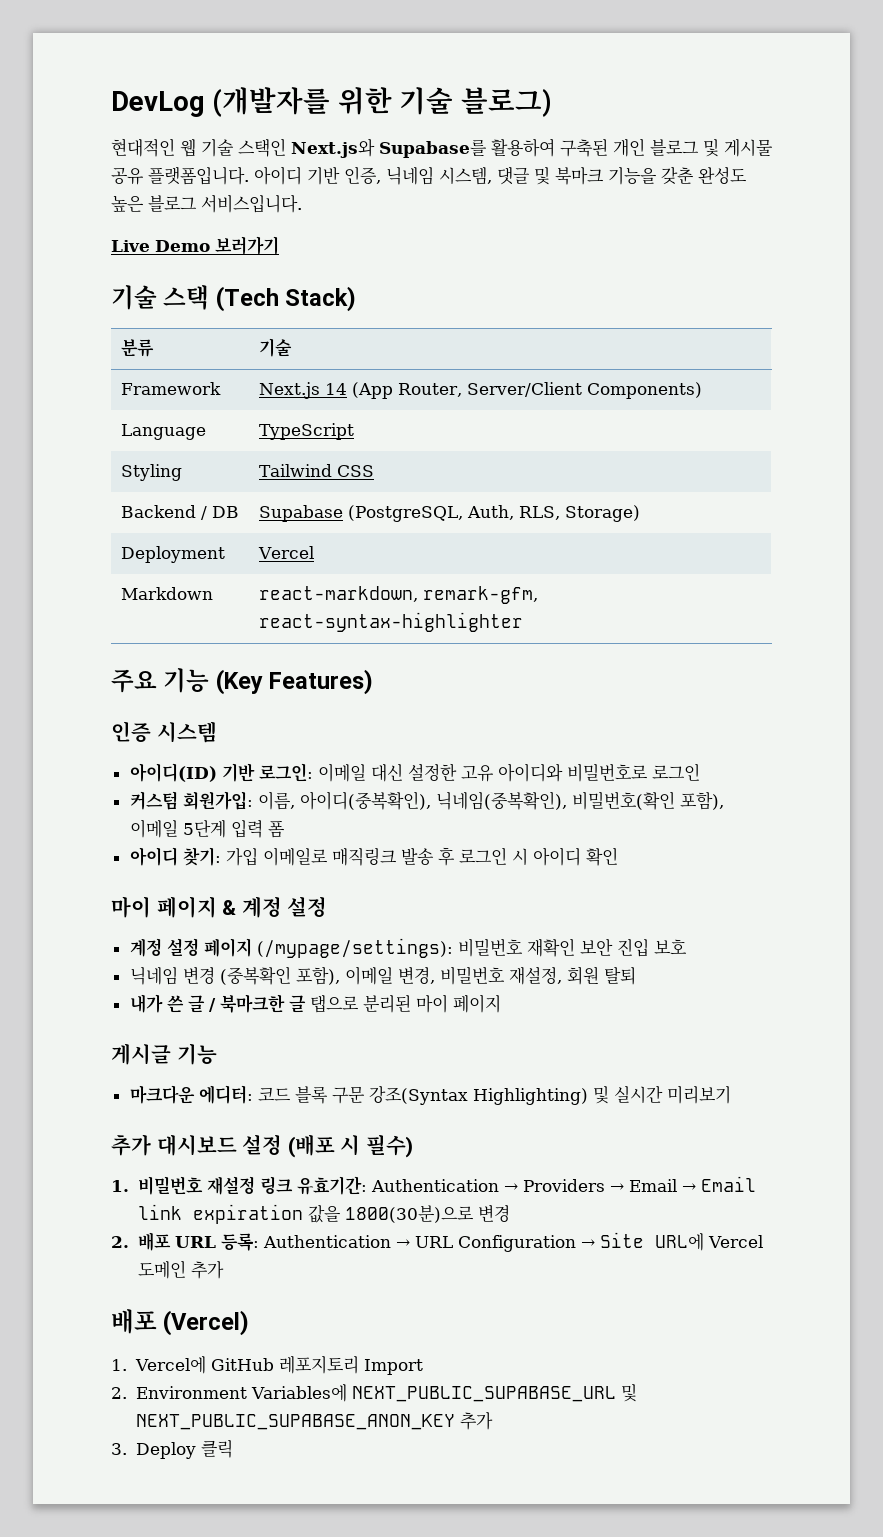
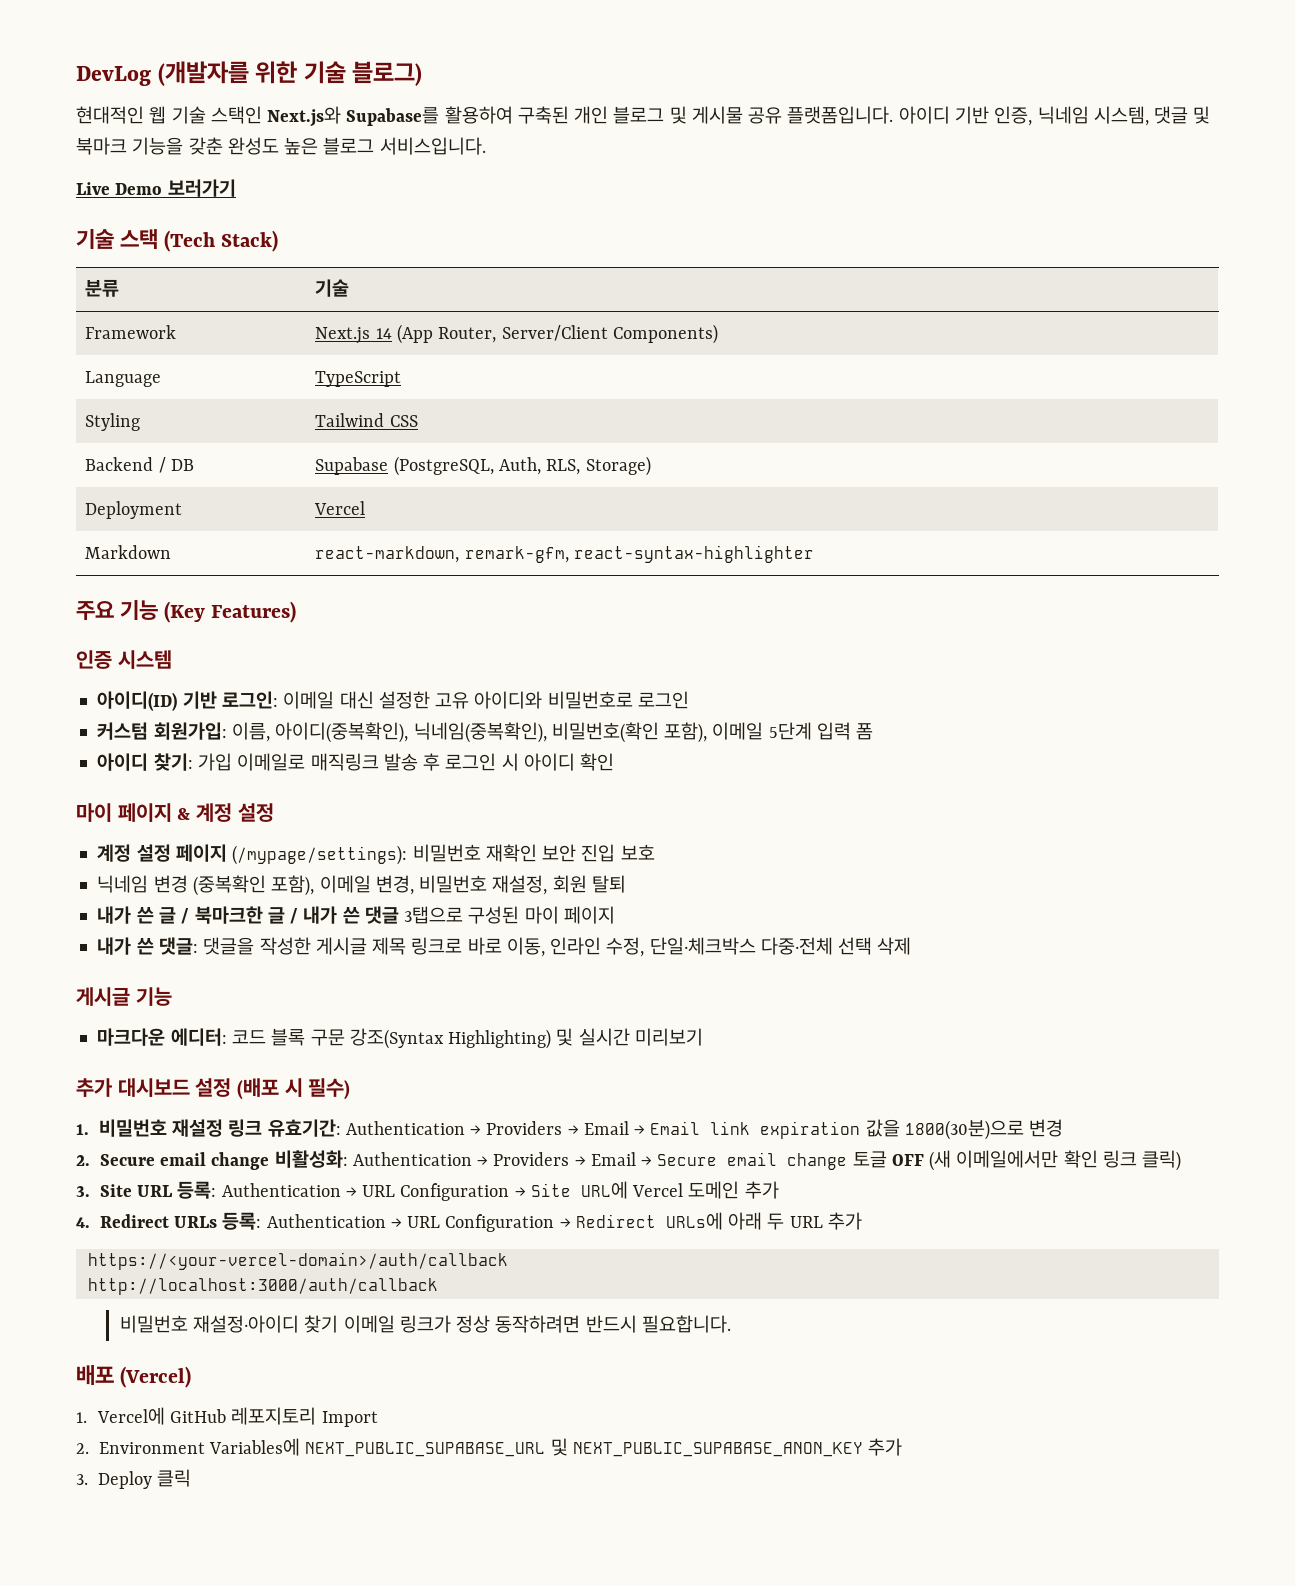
- 내가 쓴 글 / 북마크한 글 탭으로 분리된 마이 페이지
+ 내가 쓴 글 / 북마크한 글 / 내가 쓴 댓글 3탭으로 구성된 마이 페이지
+ 내가 쓴 댓글: 댓글을 작성한 게시글 제목 링크로 바로 이동, 인라인 수정, 단일·체크박스 다중·전체 선택 삭제
- 2. 배포 URL 등록: Authentication → URL Configuration → Site URL에 Vercel 도메인 추가
+ 2. Secure email change 비활성화: Authentication → Providers → Email → Secure email change 토글 OFF (새 이메일에서만 확인 링크 클릭)
+ 3. Site URL 등록: Authentication → URL Configuration → Site URL에 Vercel 도메인 추가
+ 4. Redirect URLs 등록: Authentication → URL Configuration → Redirect URLs에 아래 두 URL 추가
+ https://<your-vercel-domain>/auth/callback
+ http://localhost:3000/auth/callback
+ 비밀번호 재설정·아이디 찾기 이메일 링크가 정상 동작하려면 반드시 필요합니다.

